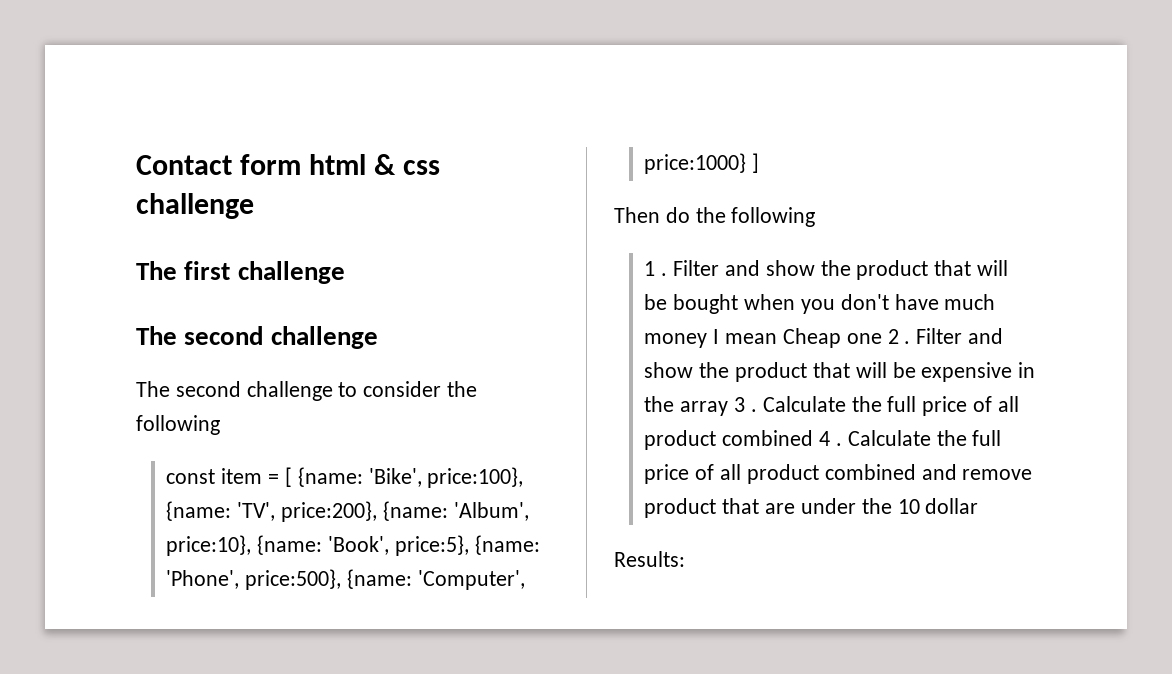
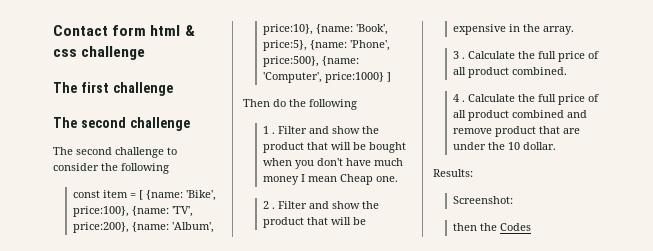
- Filter and show the product that will be bought when you don't have much money I mean Cheap one 2 .
+ Filter and show the product that will be bought when you don't have much money I mean Cheap one.
+ 2 .
- Filter and show the product that will be expensive in the array 3 .
+ Filter and show the product that will be expensive in the array.
+ 3 .
- Calculate the full price of all product combined 4 .
+ Calculate the full price of all product combined.
+ 4 .
- Calculate the full price of all product combined and remove product that are under the 10 dollar
+ Calculate the full price of all product combined and remove product that are under the 10 dollar.
+ Screenshot:
+ then the Codes

